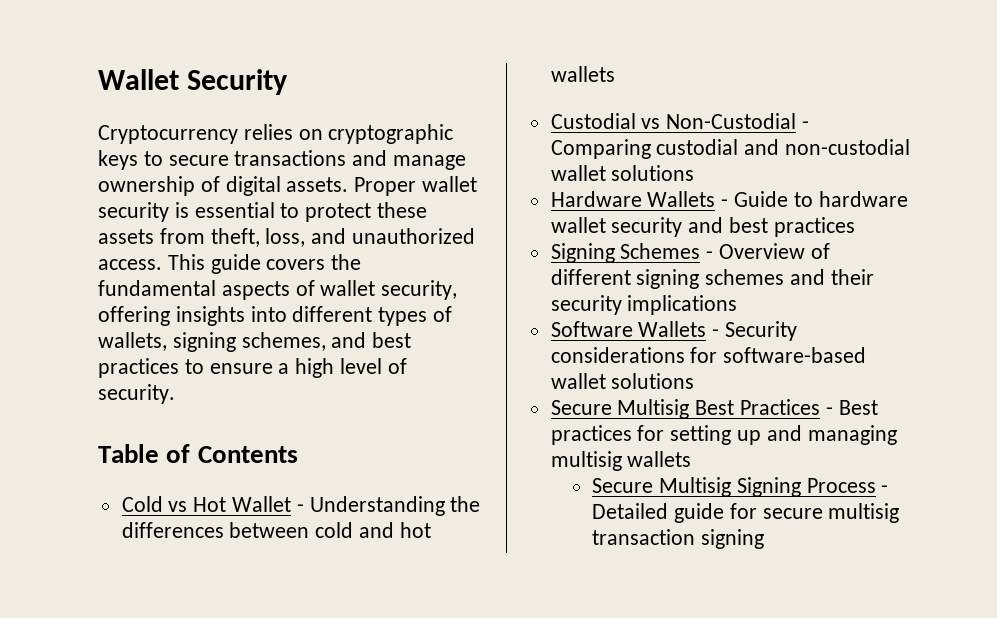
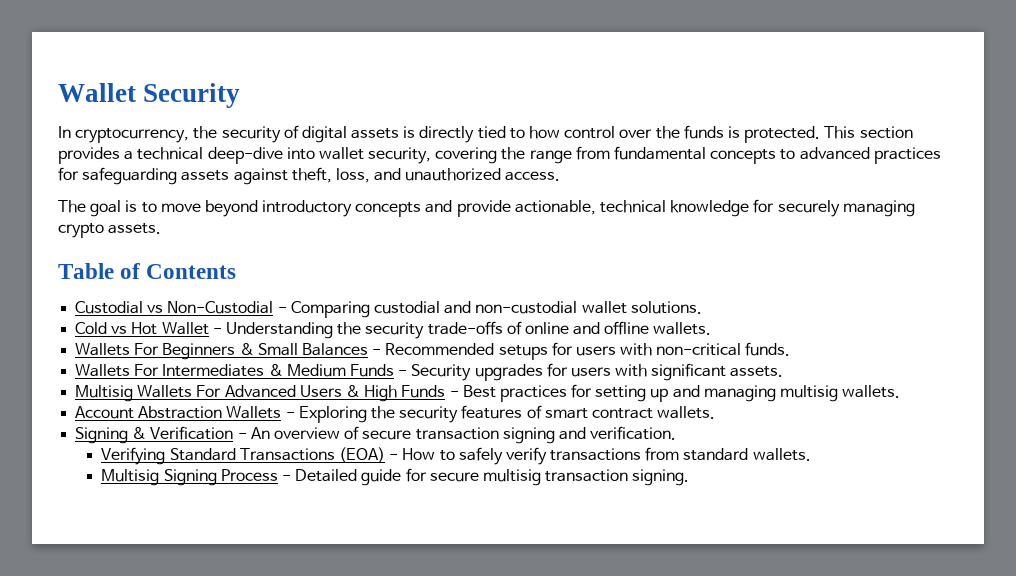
- Cryptocurrency relies on cryptographic keys to secure transactions and manage ownership of digital assets. Proper wallet security is essential to protect these assets from theft, loss, and unauthorized access. This guide covers the fundamental aspects of wallet security, offering insights into different types of wallets, signing schemes, and best practices to ensure a high level of security.
+ In cryptocurrency, the security of digital assets is directly tied to how control over the funds is protected. This section provides a technical deep-dive into wallet security, covering the range from fundamental concepts to advanced practices for safeguarding assets against theft, loss, and unauthorized access.
+ The goal is to move beyond introductory concepts and provide actionable, technical knowledge for securely managing crypto assets.
  Table of Contents
- Cold vs Hot Wallet - Understanding the differences between cold and hot wallets
- Custodial vs Non-Custodial - Comparing custodial and non-custodial wallet solutions
- Hardware Wallets - Guide to hardware wallet security and best practices
- Signing Schemes - Overview of different signing schemes and their security implications
- Software Wallets - Security considerations for software-based wallet solutions
- Secure Multisig Best Practices - Best practices for setting up and managing multisig wallets
- Secure Multisig Signing Process - Detailed guide for secure multisig transaction signing
+ Custodial vs Non-Custodial - Comparing custodial and non-custodial wallet solutions.
+ Cold vs Hot Wallet - Understanding the security trade-offs of online and offline wallets.
+ Wallets For Beginners & Small Balances - Recommended setups for users with non-critical funds.
+ Wallets For Intermediates & Medium Funds - Security upgrades for users with significant assets.
+ Multisig Wallets For Advanced Users & High Funds - Best practices for setting up and managing multisig wallets.
+ Account Abstraction Wallets - Exploring the security features of smart contract wallets.
+ Signing & Verification - An overview of secure transaction signing and verification.
+ Verifying Standard Transactions (EOA) - How to safely verify transactions from standard wallets.
+ Multisig Signing Process - Detailed guide for secure multisig transaction signing.

